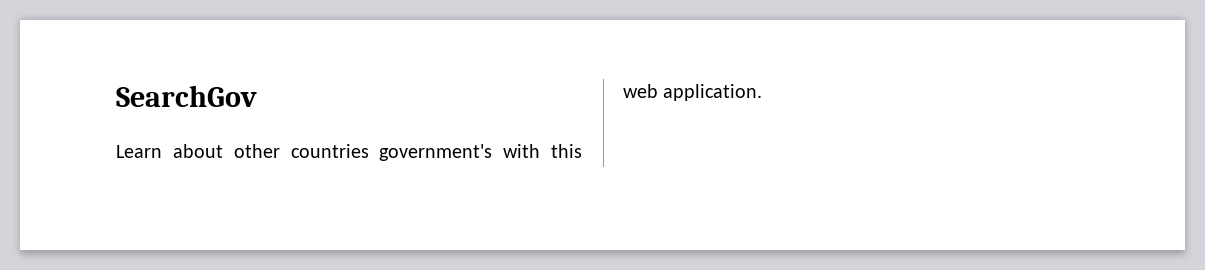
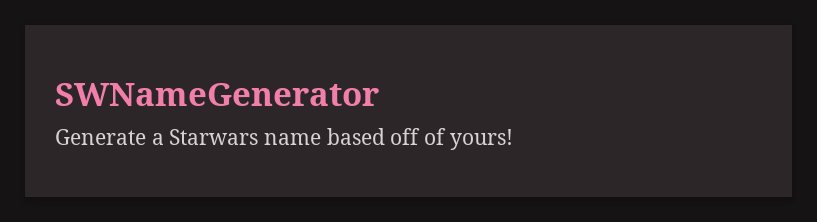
- SearchGov
- Learn about other countries government's with this web application.
+ SWNameGenerator
+ Generate a Starwars name based off of yours!

